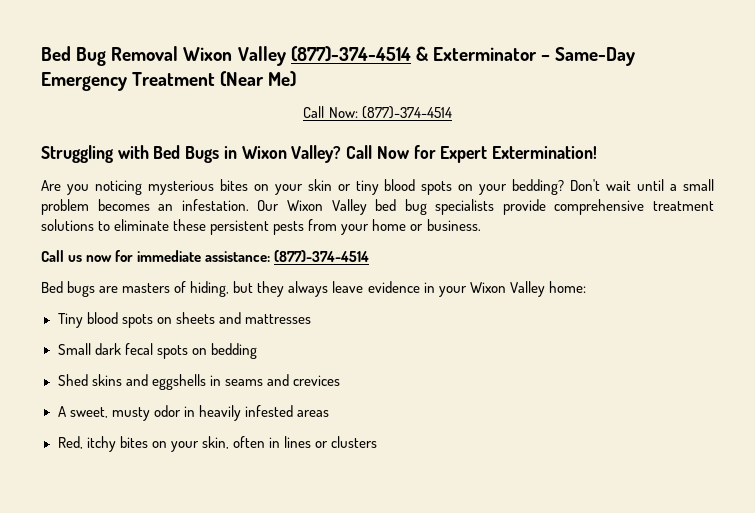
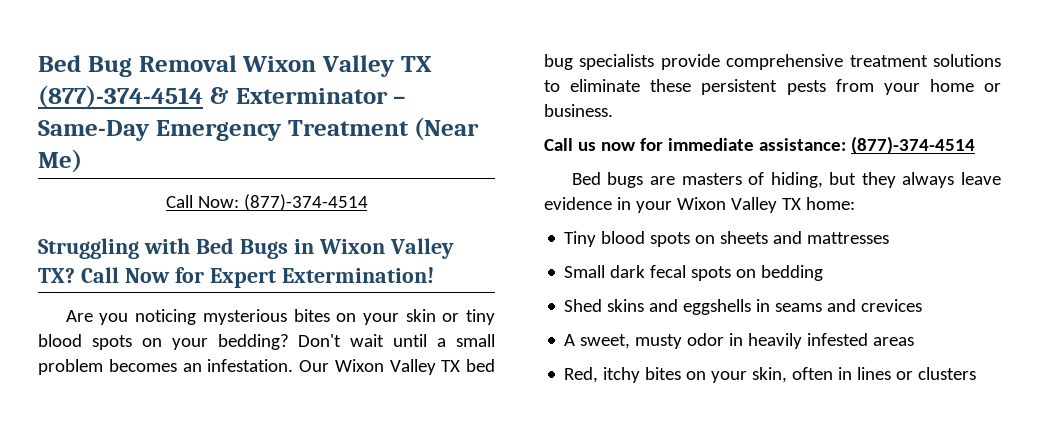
- Bed Bug Removal Wixon Valley (877)-374-4514 & Exterminator – Same-Day Emergency Treatment (Near Me)
+ Bed Bug Removal Wixon Valley TX (877)-374-4514 & Exterminator – Same-Day Emergency Treatment (Near Me)
- Struggling with Bed Bugs in Wixon Valley?
+ Struggling with Bed Bugs in Wixon Valley TX?
- Our Wixon Valley bed bug specialists provide comprehensive treatment solutions to eliminate these persistent pests from your home or business.
+ Our Wixon Valley TX bed bug specialists provide comprehensive treatment solutions to eliminate these persistent pests from your home or business.
- Bed bugs are masters of hiding, but they always leave evidence in your Wixon Valley home:
+ Bed bugs are masters of hiding, but they always leave evidence in your Wixon Valley TX home:

